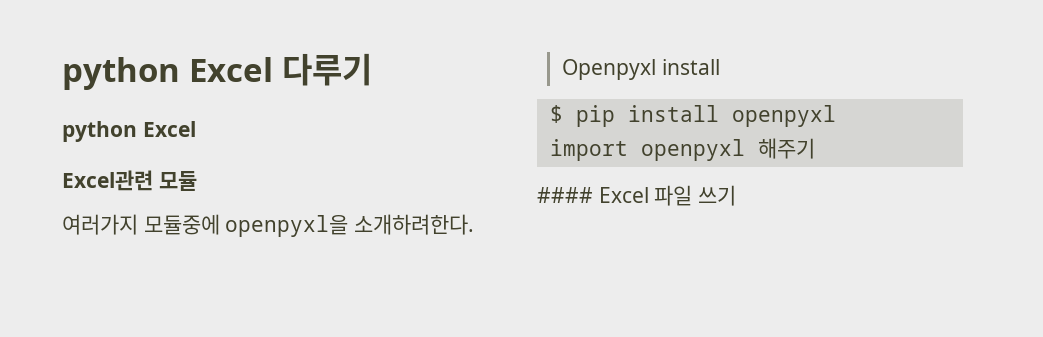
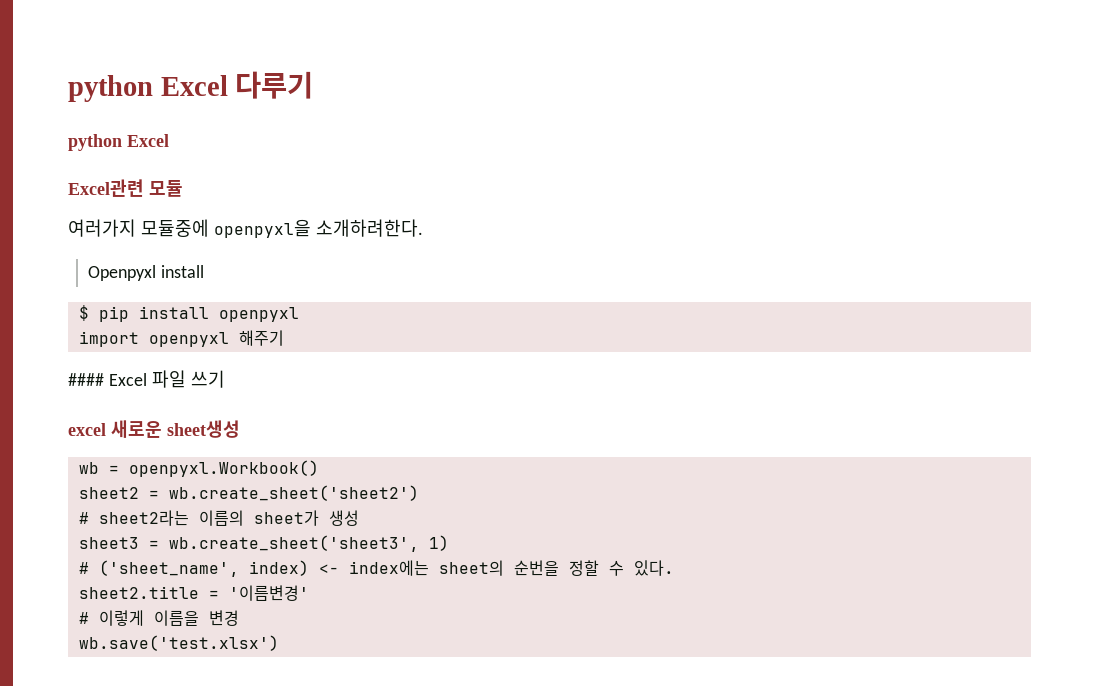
+ excel 새로운 sheet생성
+ wb = openpyxl.Workbook()
+ sheet2 = wb.create_sheet('sheet2')
+ # sheet2라는 이름의 sheet가 생성
+ sheet3 = wb.create_sheet('sheet3', 1)
+ # ('sheet_name', index) <- index에는 sheet의 순번을 정할 수 있다.
+ sheet2.title = '이름변경'
+ # 이렇게 이름을 변경
+ wb.save('test.xlsx')

